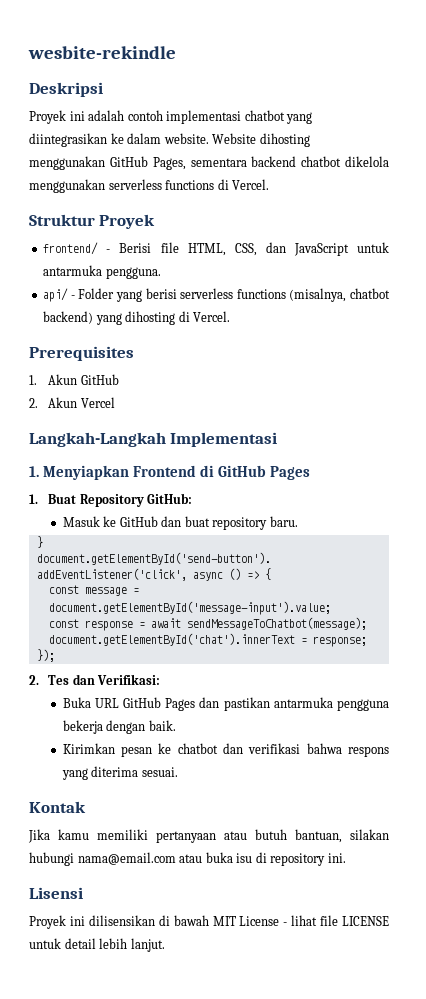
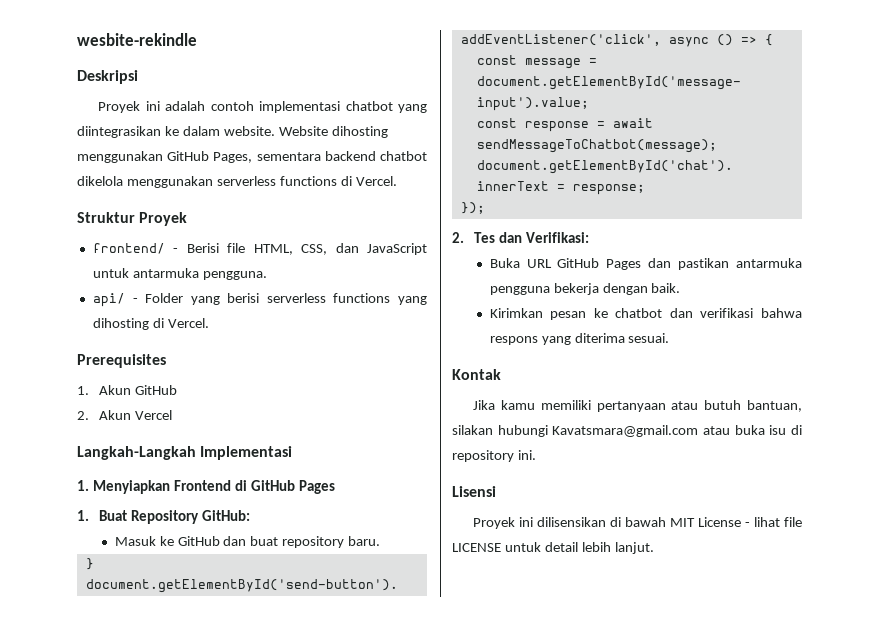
- api/ - Folder yang berisi serverless functions (misalnya, chatbot backend) yang dihosting di Vercel.
+ api/ - Folder yang berisi serverless functions yang dihosting di Vercel.
- Jika kamu memiliki pertanyaan atau butuh bantuan, silakan hubungi nama@email.com atau buka isu di repository ini.
+ Jika kamu memiliki pertanyaan atau butuh bantuan, silakan hubungi Kavatsmara@gmail.com atau buka isu di repository ini.

